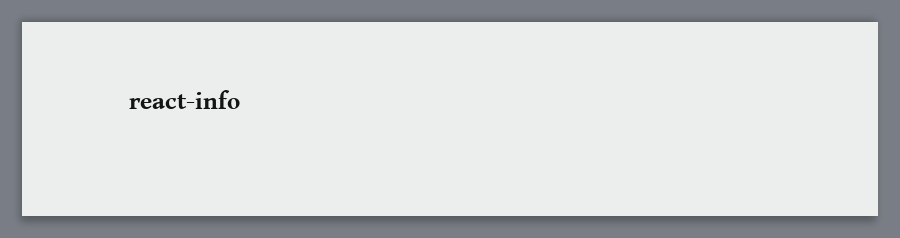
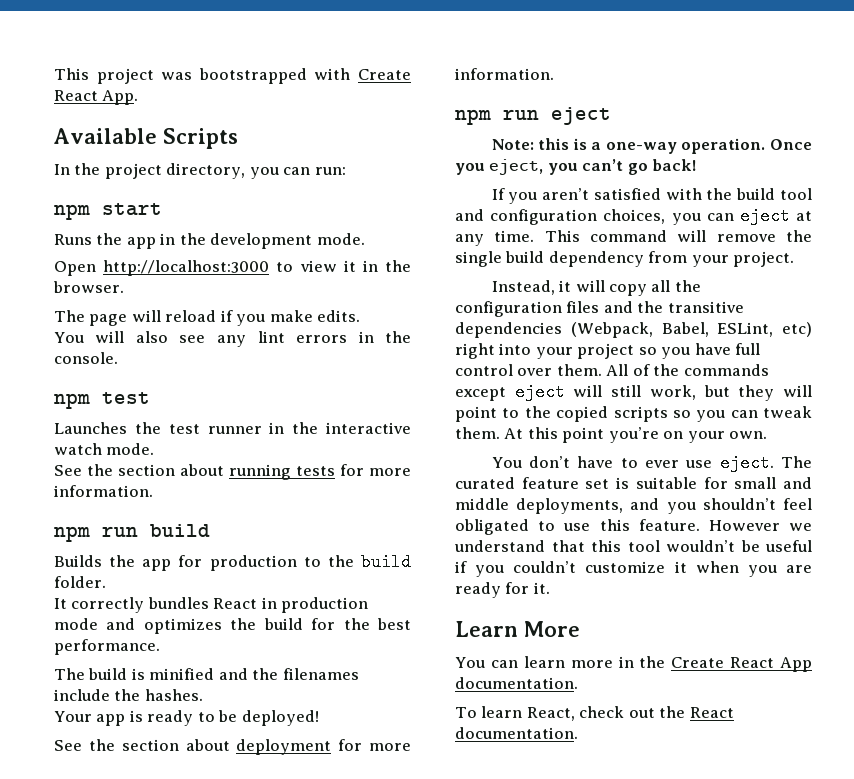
- react-info
+ This project was bootstrapped with Create React App.
+ Available Scripts
+ In the project directory, you can run:
+ npm start
+ Runs the app in the development mode.
+ Open http://localhost:3000 to view it in the browser.
+ The page will reload if you make edits.
+ You will also see any lint errors in the console.
+ npm test
+ Launches the test runner in the interactive watch mode.
+ See the section about running tests for more information.
+ npm run build
+ Builds the app for production to the build folder.
+ It correctly bundles React in production mode and optimizes the build for the best performance.
+ The build is minified and the filenames include the hashes.
+ Your app is ready to be deployed!
+ See the section about deployment for more information.
+ npm run eject
+ Note: this is a one-way operation. Once you eject, you can’t go back!
+ If you aren’t satisfied with the build tool and configuration choices, you can eject at any time. This command will remove the single build dependency from your project.
+ Instead, it will copy all the configuration files and the transitive dependencies (Webpack, Babel, ESLint, etc) right into your project so you have full control over them. All of the commands except eject will still work, but they will point to the copied scripts so you can tweak them. At this point you’re on your own.
+ You don’t have to ever use eject. The curated feature set is suitable for small and middle deployments, and you shouldn’t feel obligated to use this feature. However we understand that this tool wouldn’t be useful if you couldn’t customize it when you are ready for it.
+ Learn More
+ You can learn more in the Create React App documentation.
+ To learn React, check out the React documentation.

